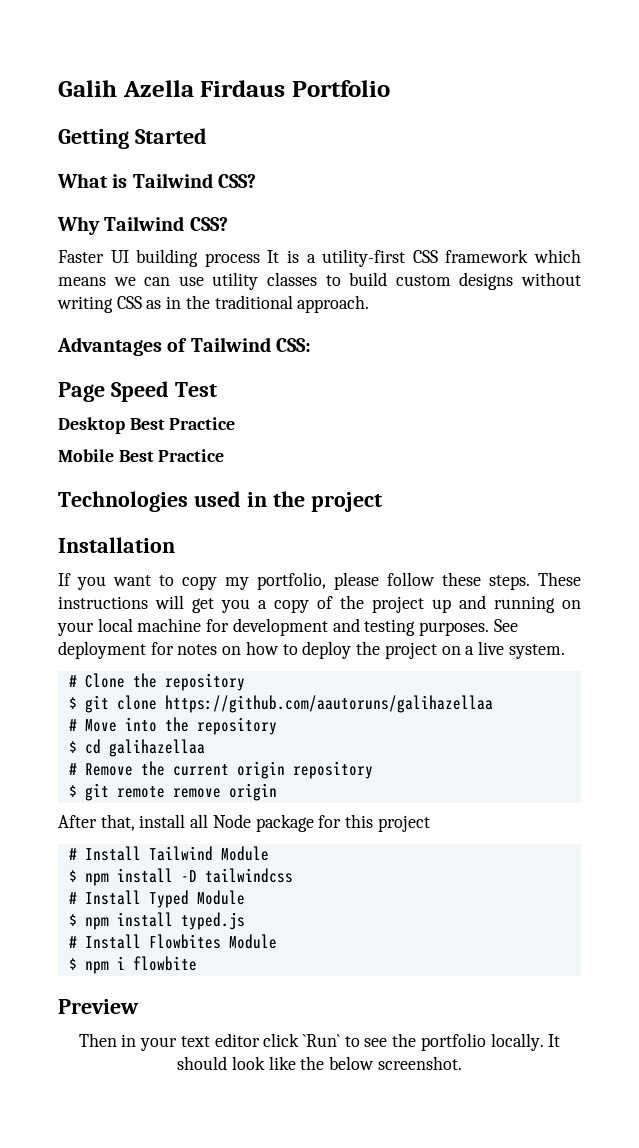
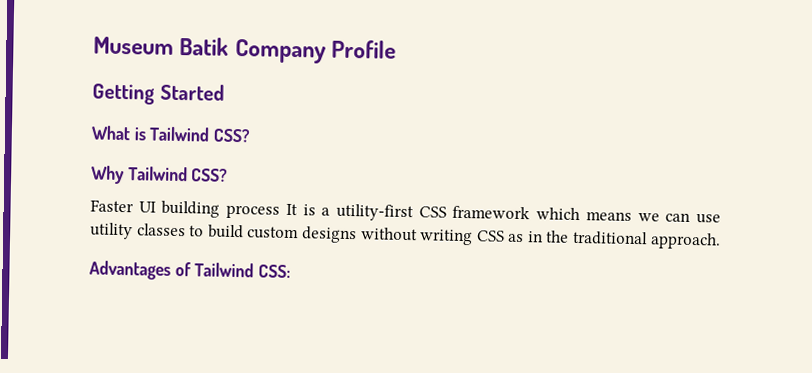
- Galih Azella Firdaus Portfolio
+ Museum Batik Company Profile
- Page Speed Test
- Desktop Best Practice
- Mobile Best Practice
- Technologies used in the project
- Installation
- If you want to copy my portfolio, please follow these steps. These instructions will get you a copy of the project up and running on your local machine for development and testing purposes. See deployment for notes on how to deploy the project on a live system.
- # Clone the repository
- $ git clone https://github.com/aautoruns/galihazellaa
- # Move into the repository
- $ cd galihazellaa
- # Remove the current origin repository
- $ git remote remove origin
- After that, install all Node package for this project
- # Install Tailwind Module
- $ npm install -D tailwindcss
- # Install Typed Module
- $ npm install typed.js
- # Install Flowbites Module
- $ npm i flowbite
- Preview
- Then in your text editor click `Run` to see the portfolio locally. It should look like the below screenshot.

